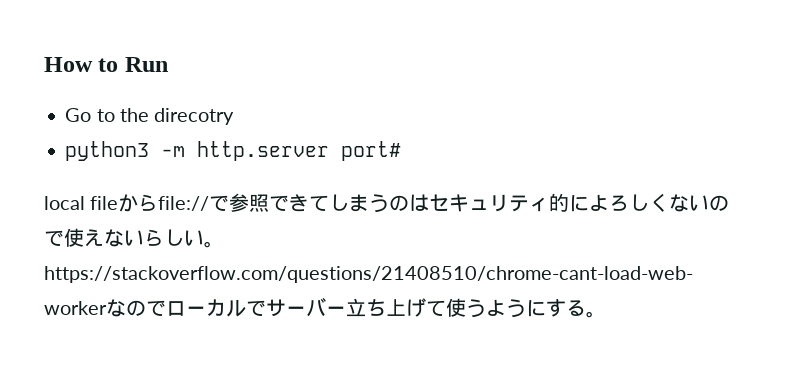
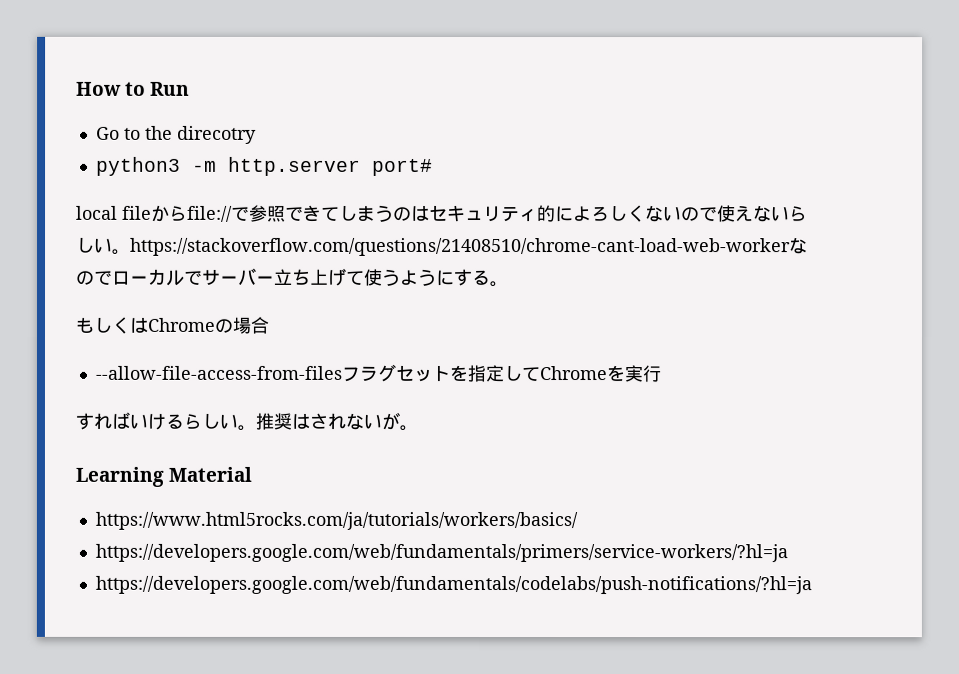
+ もしくはChromeの場合
+ --allow-file-access-from-filesフラグセットを指定してChromeを実行
+ すればいけるらしい。推奨はされないが。
+ Learning Material
+ https://www.html5rocks.com/ja/tutorials/workers/basics/
+ https://developers.google.com/web/fundamentals/primers/service-workers/?hl=ja
+ https://developers.google.com/web/fundamentals/codelabs/push-notifications/?hl=ja

